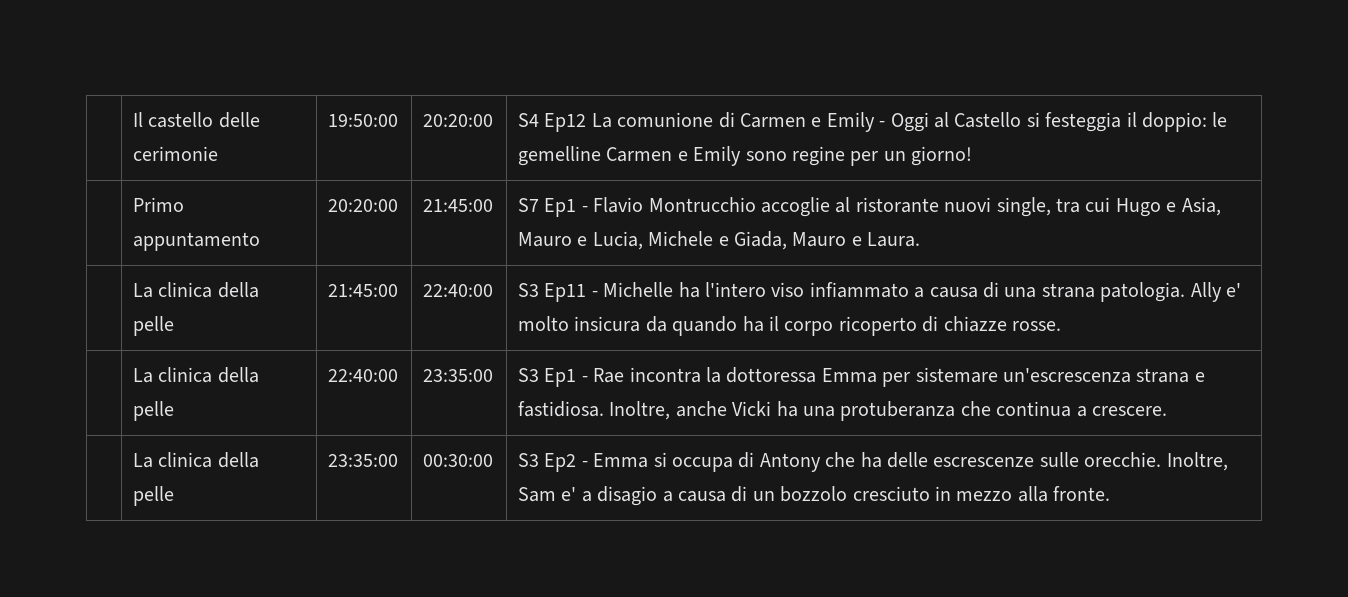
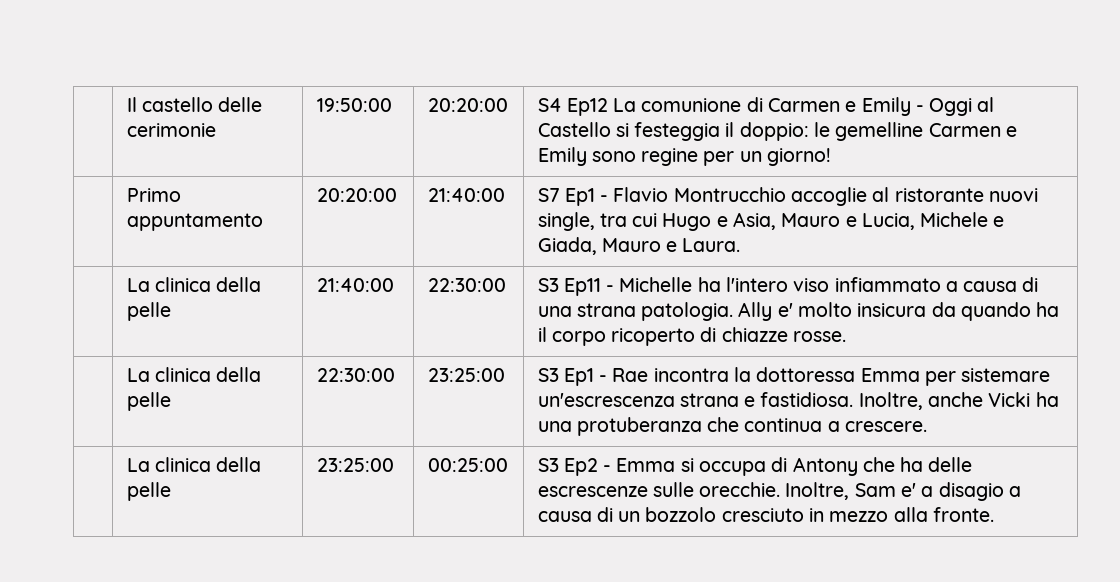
- | Primo appuntamento | 20:20:00 | 21:45:00 | S7 Ep1 - Flavio Montrucchio accoglie al ristorante nuovi single, tra cui Hugo e Asia, Mauro e Lucia, Michele e Giada, Mauro e Laura.
+ | Primo appuntamento | 20:20:00 | 21:40:00 | S7 Ep1 - Flavio Montrucchio accoglie al ristorante nuovi single, tra cui Hugo e Asia, Mauro e Lucia, Michele e Giada, Mauro e Laura.
- | La clinica della pelle | 21:45:00 | 22:40:00 | S3 Ep11 - Michelle ha l'intero viso infiammato a causa di una strana patologia. Ally e' molto insicura da quando ha il corpo ricoperto di chiazze rosse.
+ | La clinica della pelle | 21:40:00 | 22:30:00 | S3 Ep11 - Michelle ha l'intero viso infiammato a causa di una strana patologia. Ally e' molto insicura da quando ha il corpo ricoperto di chiazze rosse.
- | La clinica della pelle | 22:40:00 | 23:35:00 | S3 Ep1 - Rae incontra la dottoressa Emma per sistemare un'escrescenza strana e fastidiosa. Inoltre, anche Vicki ha una protuberanza che continua a crescere.
+ | La clinica della pelle | 22:30:00 | 23:25:00 | S3 Ep1 - Rae incontra la dottoressa Emma per sistemare un'escrescenza strana e fastidiosa. Inoltre, anche Vicki ha una protuberanza che continua a crescere.
- | La clinica della pelle | 23:35:00 | 00:30:00 | S3 Ep2 - Emma si occupa di Antony che ha delle escrescenze sulle orecchie. Inoltre, Sam e' a disagio a causa di un bozzolo cresciuto in mezzo alla fronte.
+ | La clinica della pelle | 23:25:00 | 00:25:00 | S3 Ep2 - Emma si occupa di Antony che ha delle escrescenze sulle orecchie. Inoltre, Sam e' a disagio a causa di un bozzolo cresciuto in mezzo alla fronte.

